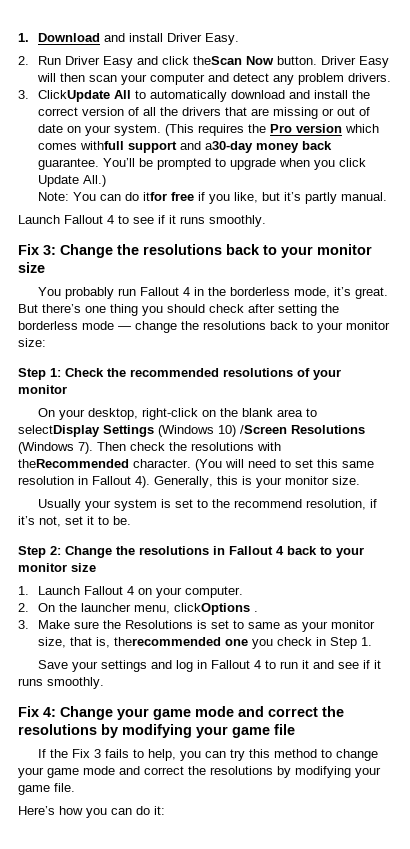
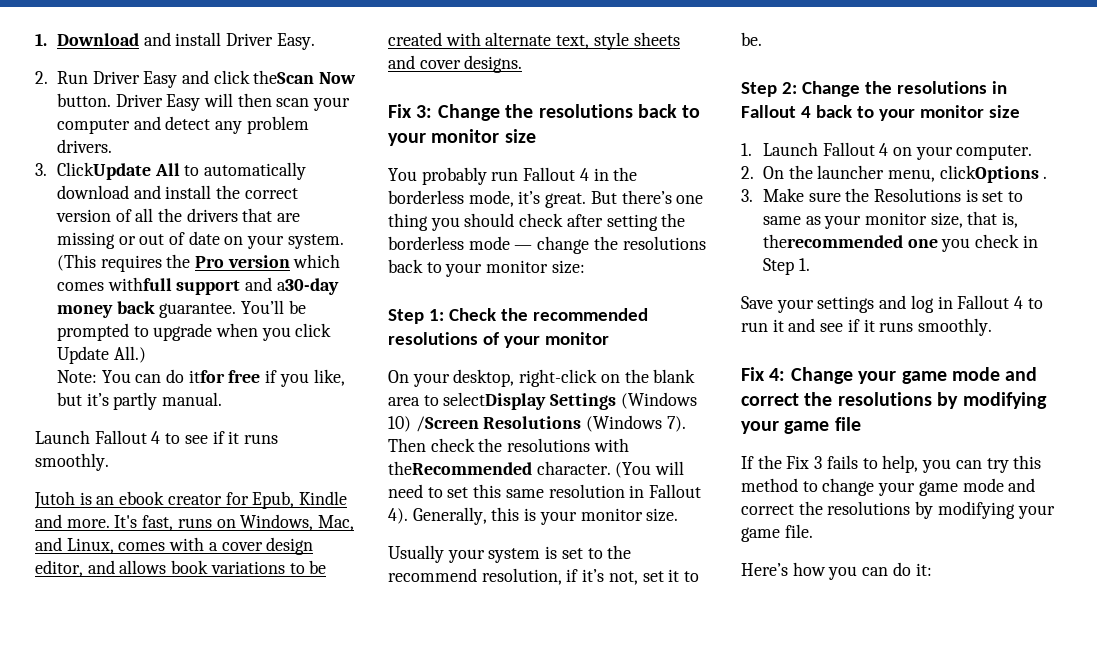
+ Jutoh is an ebook creator for Epub, Kindle and more. It's fast, runs on Windows, Mac, and Linux, comes with a cover design editor, and allows book variations to be created with alternate text, style sheets and cover designs.

